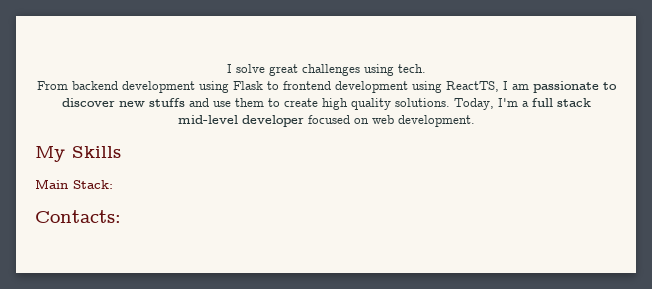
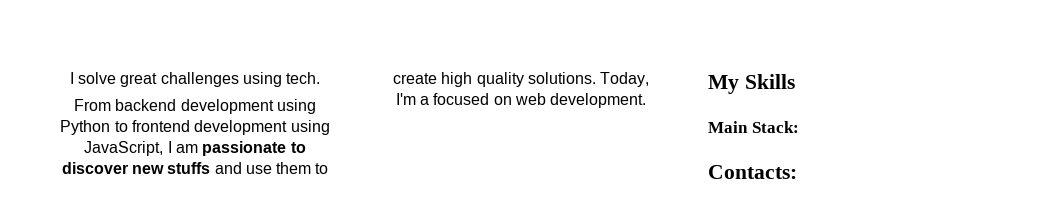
- From backend development using Flask to frontend development using ReactTS, I am passionate to discover new stuffs and use them to create high quality solutions.
+ From backend development using Python to frontend development using JavaScript, I am passionate to discover new stuffs and use them to create high quality solutions.
- Today, I'm a full stack mid-level developer focused on web development.
+ Today, I'm a focused on web development.

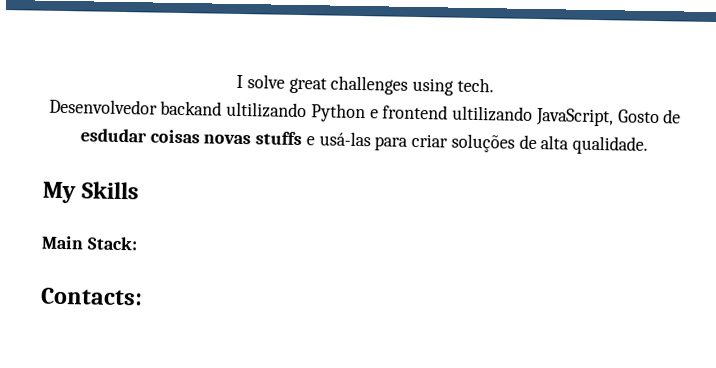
- From backend development using Python to frontend development using JavaScript, I am passionate to discover new stuffs and use them to create high quality solutions. Today, I'm a focused on web development.
+ Desenvolvedor backand ultilizando Python e frontend ultilizando JavaScript, Gosto de esdudar coisas novas stuffs e usá-las para criar soluções de alta qualidade.

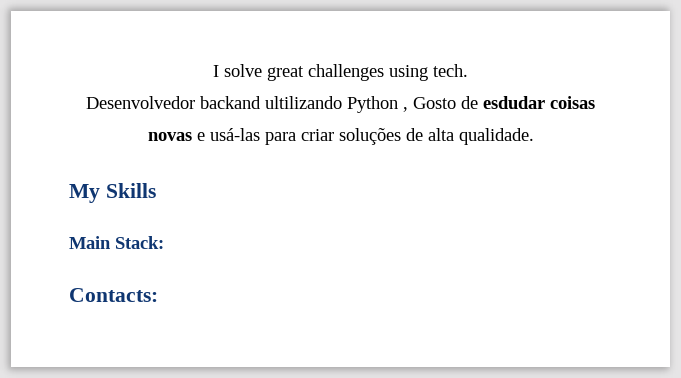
- Desenvolvedor backand ultilizando Python e frontend ultilizando JavaScript, Gosto de esdudar coisas novas stuffs e usá-las para criar soluções de alta qualidade.
+ Desenvolvedor backand ultilizando Python , Gosto de esdudar coisas novas e usá-las para criar soluções de alta qualidade.

